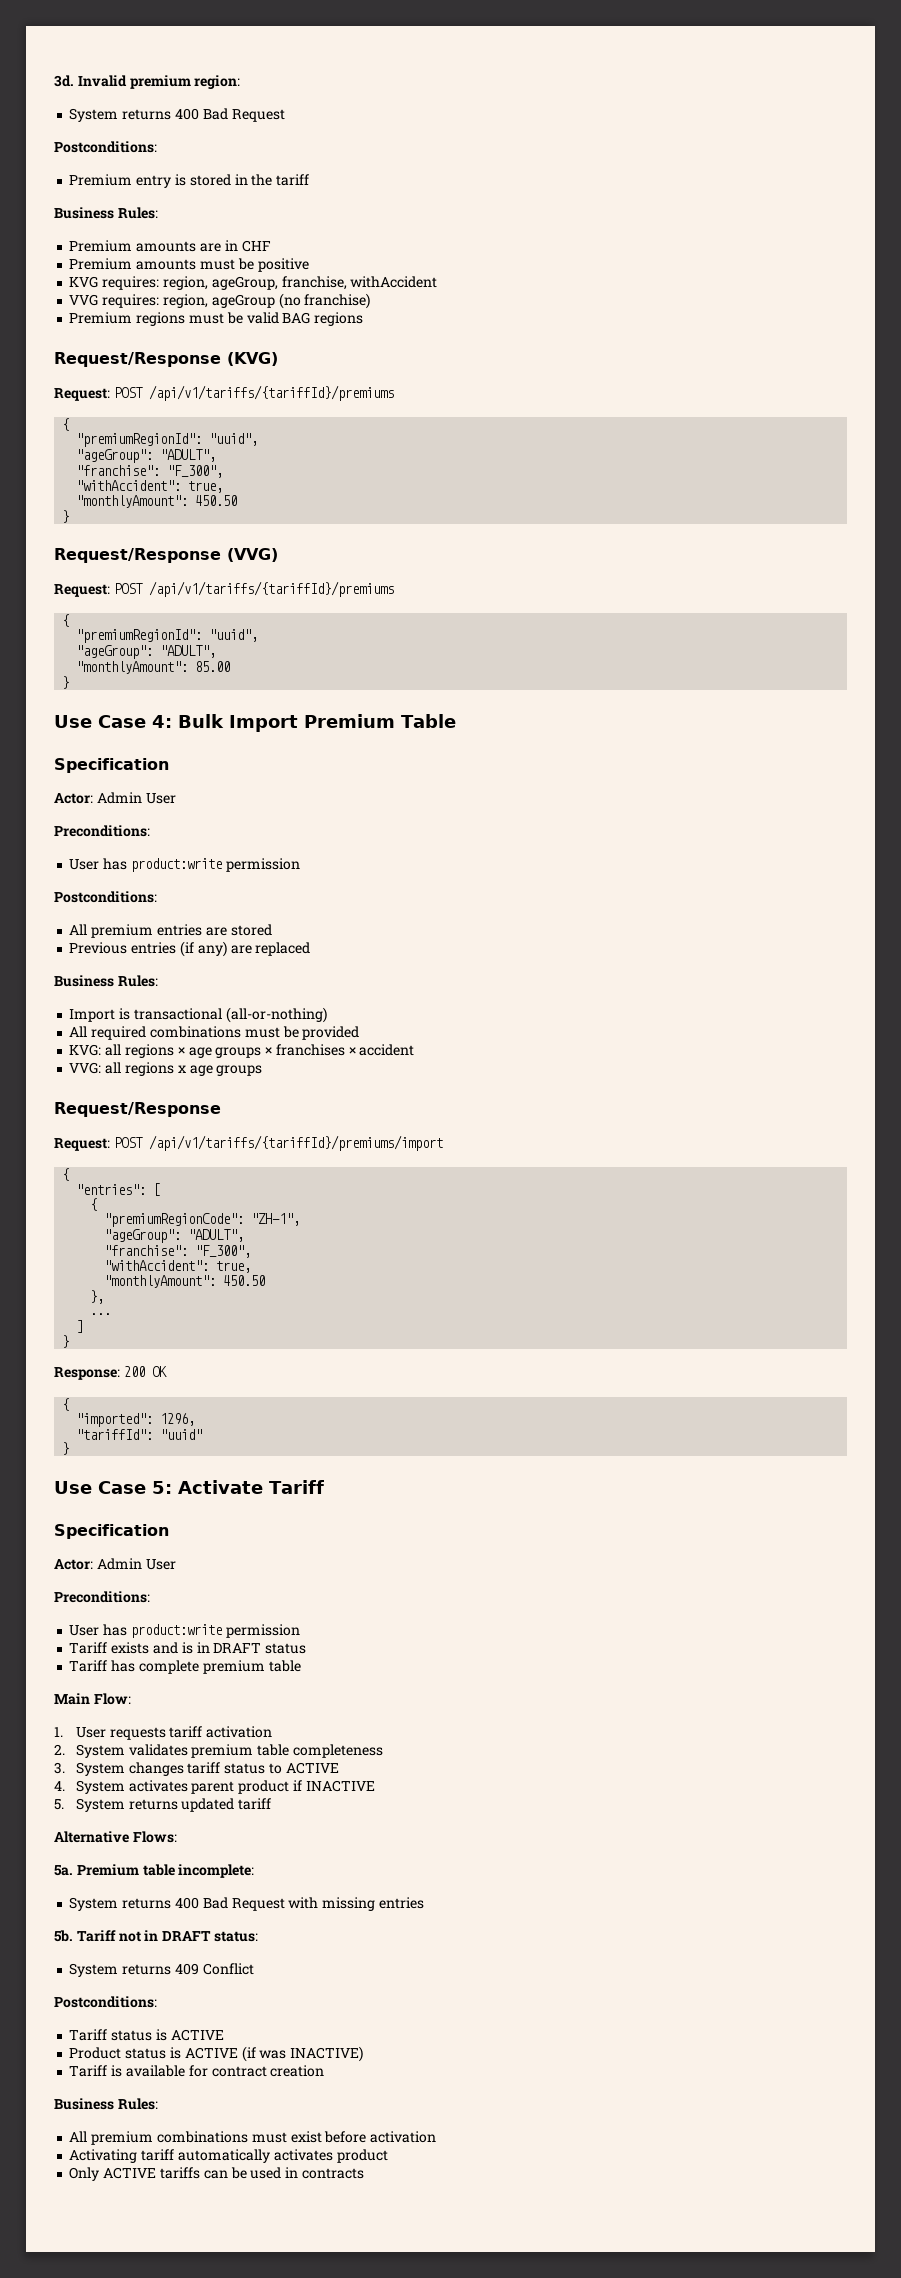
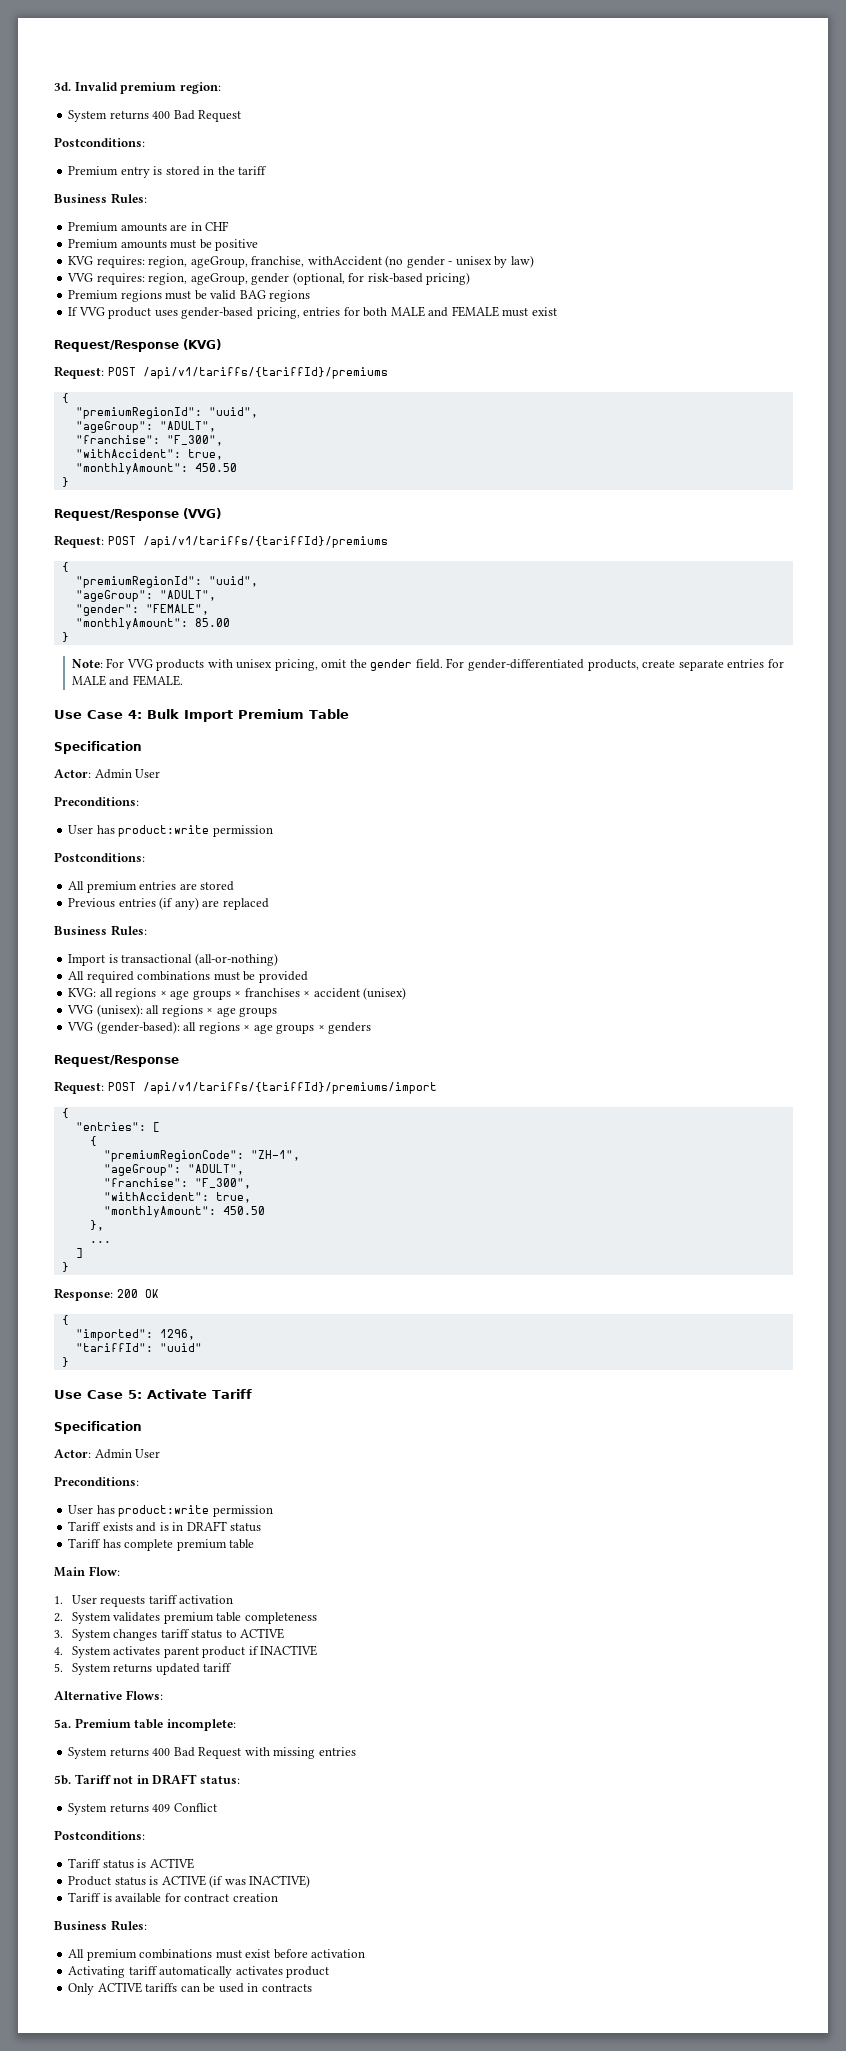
- KVG requires: region, ageGroup, franchise, withAccident
- VVG requires: region, ageGroup (no franchise)
+ KVG requires: region, ageGroup, franchise, withAccident (no gender - unisex by law)
+ VVG requires: region, ageGroup, gender (optional, for risk-based pricing)
+ If VVG product uses gender-based pricing, entries for both MALE and FEMALE must exist
+ "gender": "FEMALE",
+ Note: For VVG products with unisex pricing, omit the gender field. For gender-differentiated products, create separate entries for MALE and FEMALE.
- KVG: all regions × age groups × franchises × accident
- VVG: all regions x age groups
+ KVG: all regions × age groups × franchises × accident (unisex)
+ VVG (unisex): all regions × age groups
+ VVG (gender-based): all regions × age groups × genders

